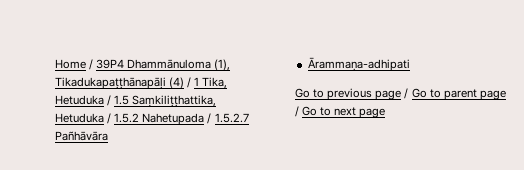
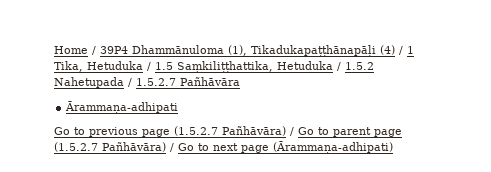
- Go to previous page / Go to parent page / Go to next page
+ Go to previous page (1.5.2.7 Pañhāvāra) / Go to parent page (1.5.2.7 Pañhāvāra) / Go to next page (Ārammaṇa-adhipati)

